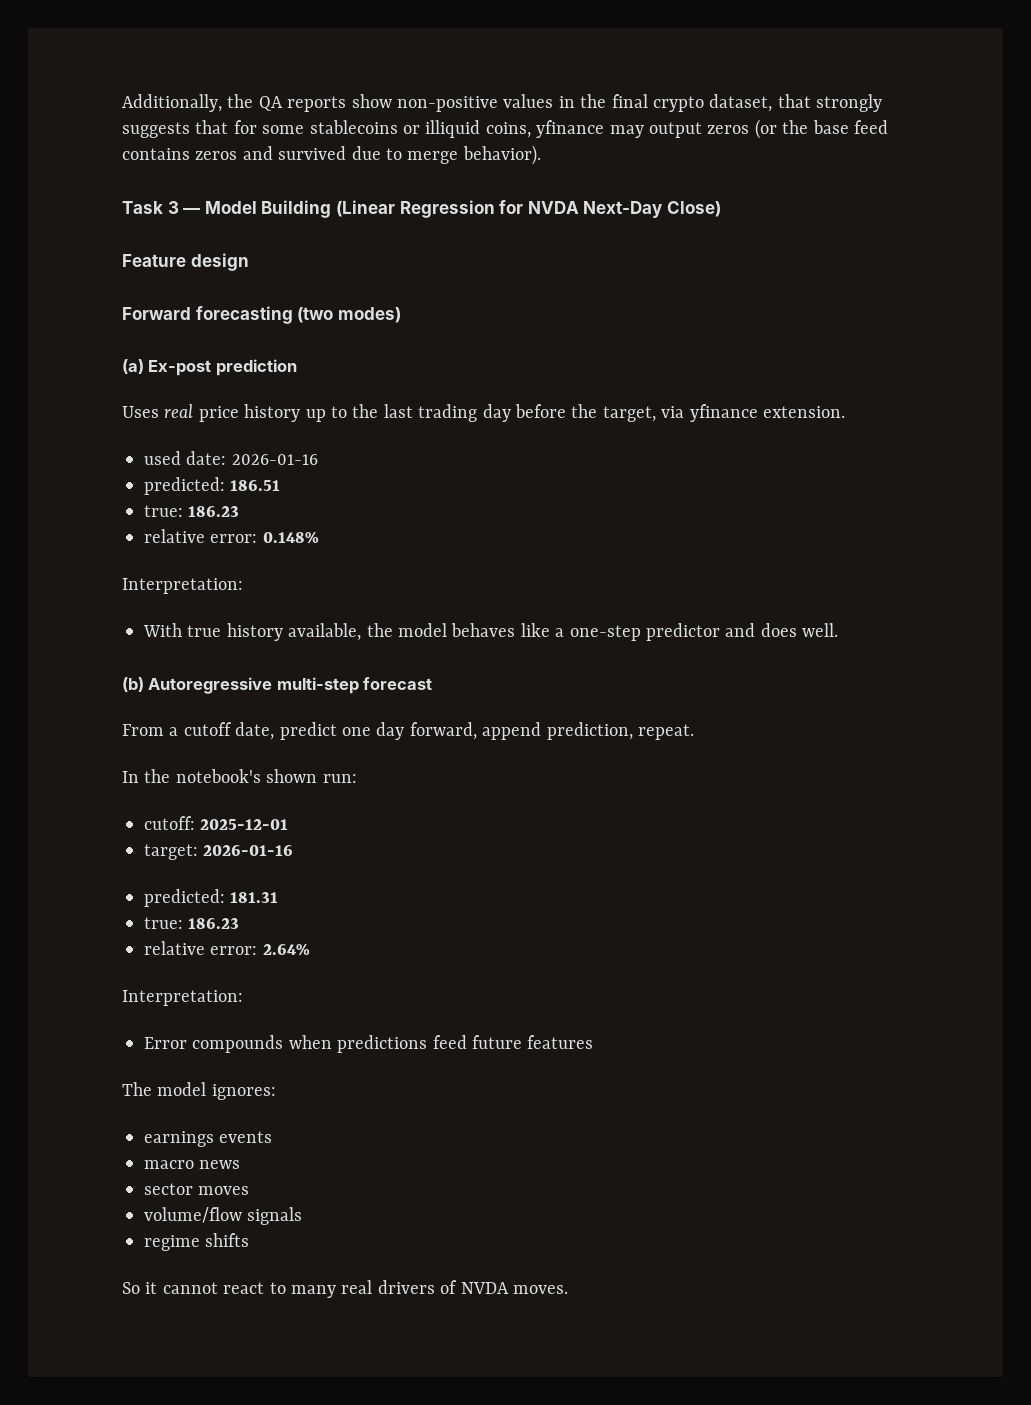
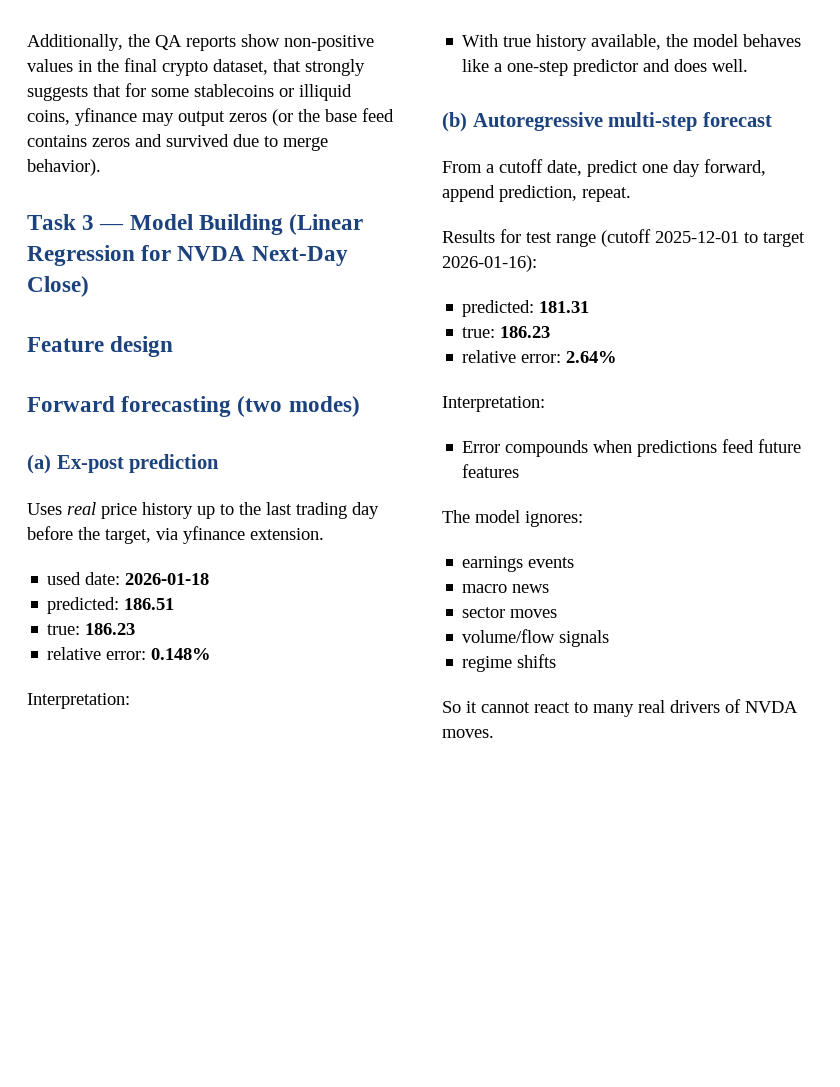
- used date: 2026-01-16
+ used date: 2026-01-18
- In the notebook's shown run:
- cutoff: 2025-12-01
- target: 2026-01-16
+ Results for test range (cutoff 2025-12-01 to target 2026-01-16):

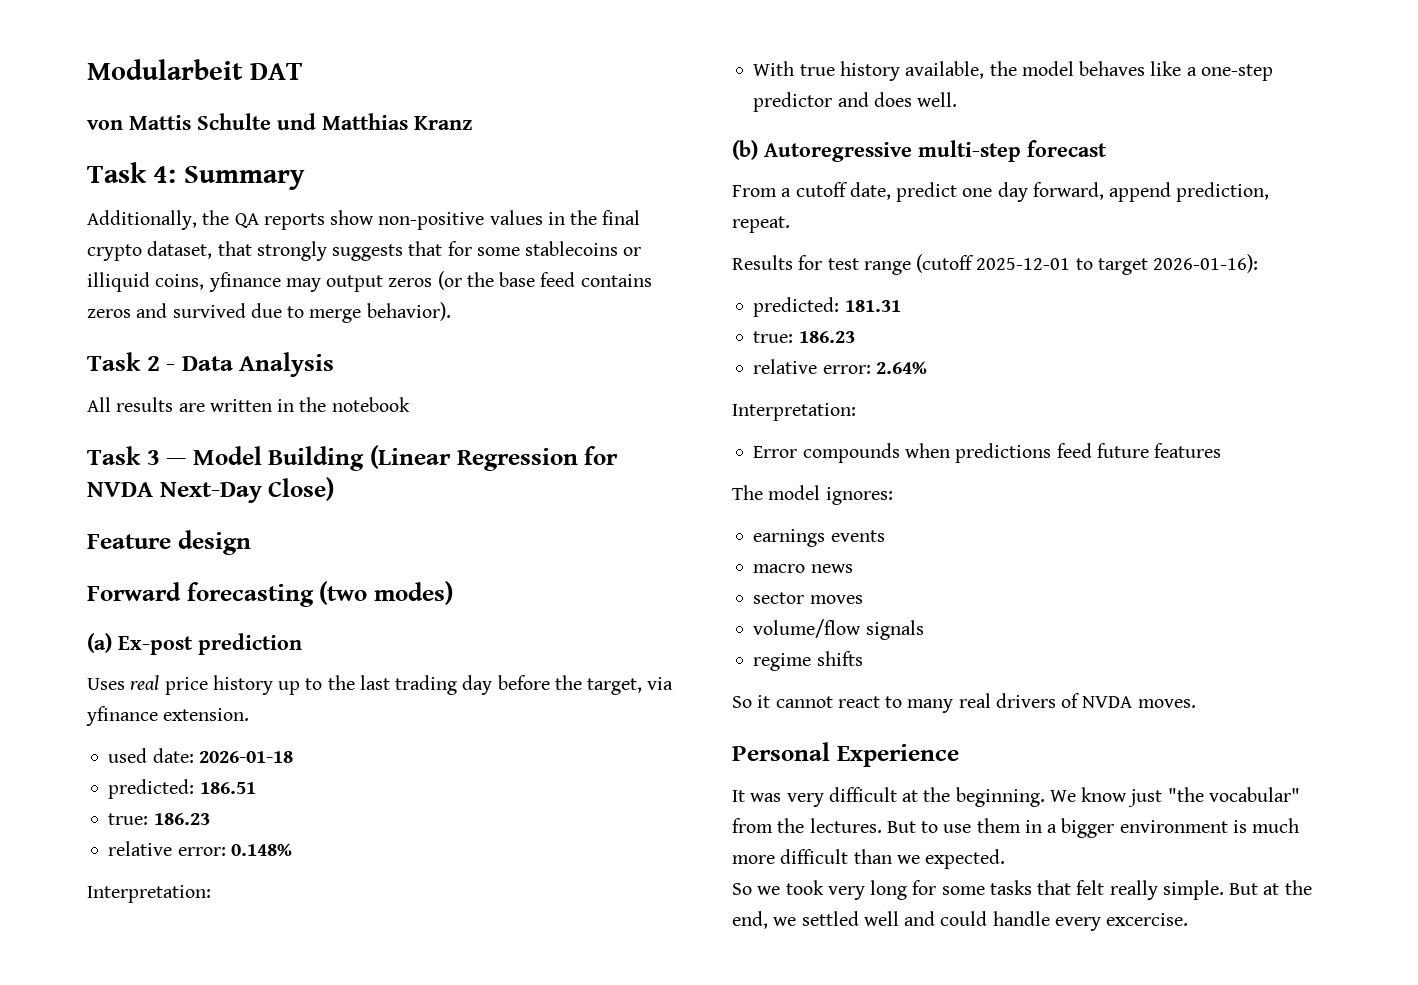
+ Modularbeit DAT
+ von Mattis Schulte und Matthias Kranz
+ Task 4: Summary
+ Task 2 - Data Analysis
+ All results are written in the notebook
+ Personal Experience
+ It was very difficult at the beginning. We know just "the vocabular" from the lectures. But to use them in a bigger environment is much more difficult than we expected.
+ So we took very long for some tasks that felt really simple. But at the end, we settled well and could handle every excercise.

